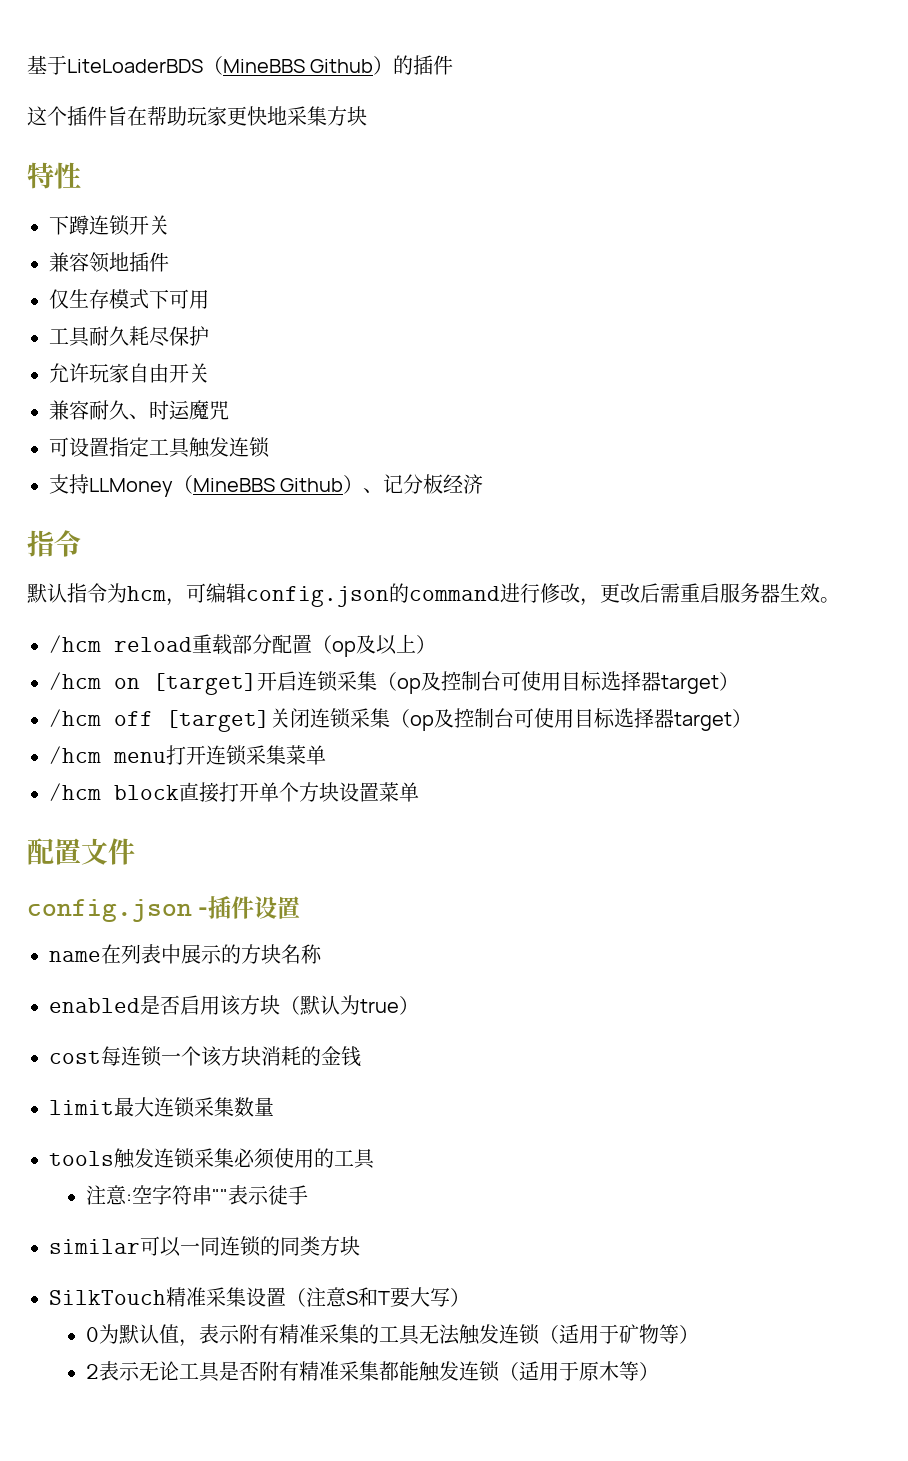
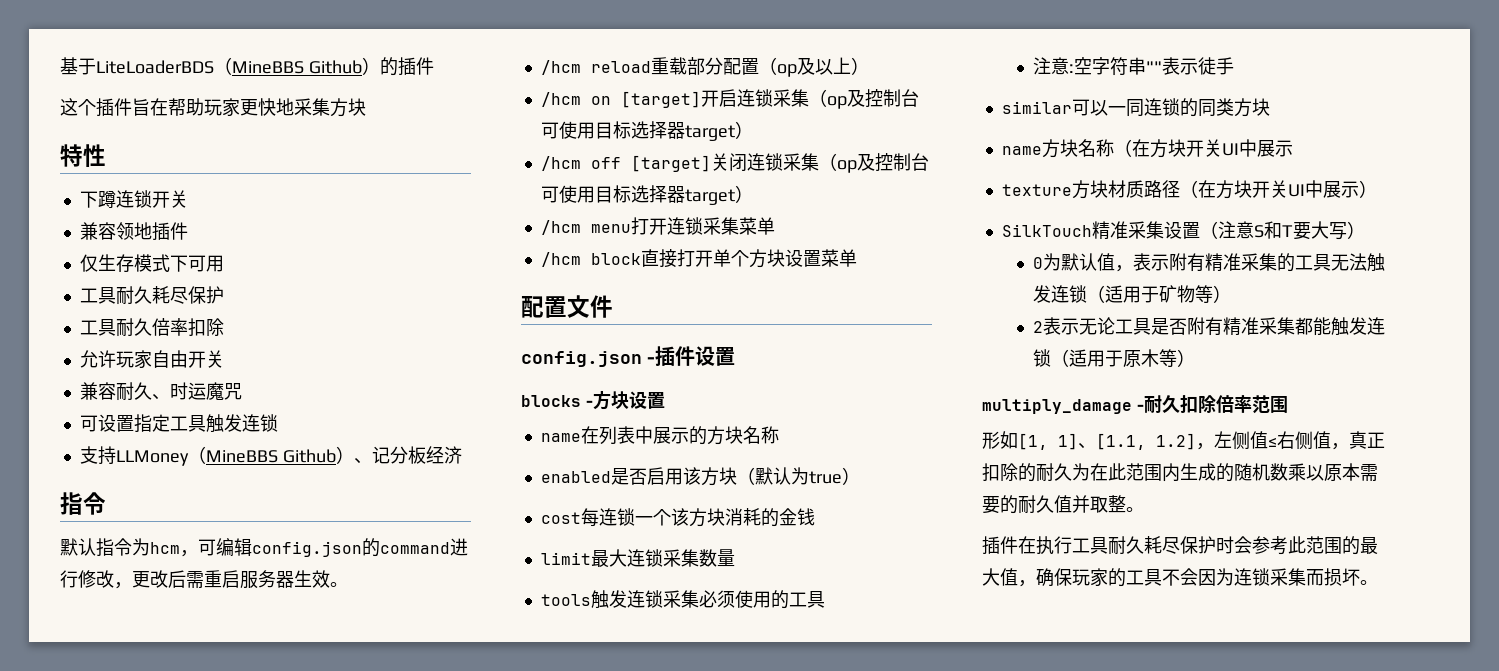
+ 工具耐久倍率扣除
+ blocks -方块设置
+ name方块名称（在方块开关UI中展示
+ texture方块材质路径（在方块开关UI中展示）
+ multiply_damage -耐久扣除倍率范围
+ 形如[1, 1]、[1.1, 1.2]，左侧值≤右侧值，真正扣除的耐久为在此范围内生成的随机数乘以原本需要的耐久值并取整。
+ 插件在执行工具耐久耗尽保护时会参考此范围的最大值，确保玩家的工具不会因为连锁采集而损坏。

